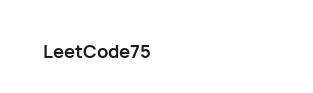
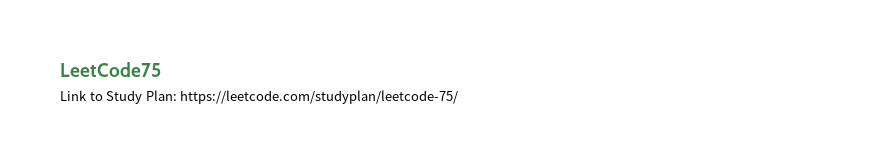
+ Link to Study Plan: https://leetcode.com/studyplan/leetcode-75/

